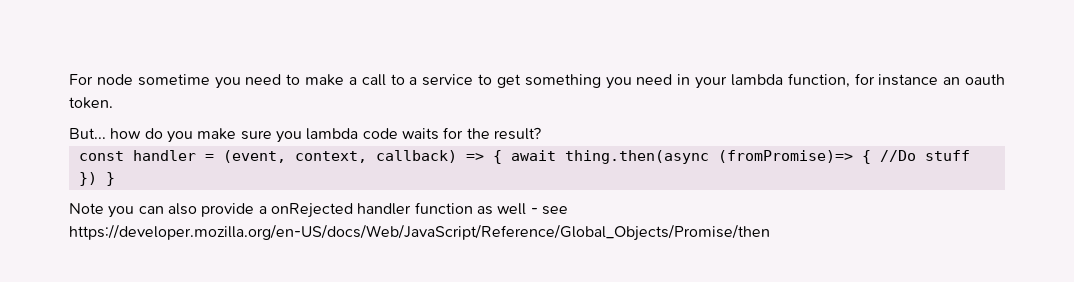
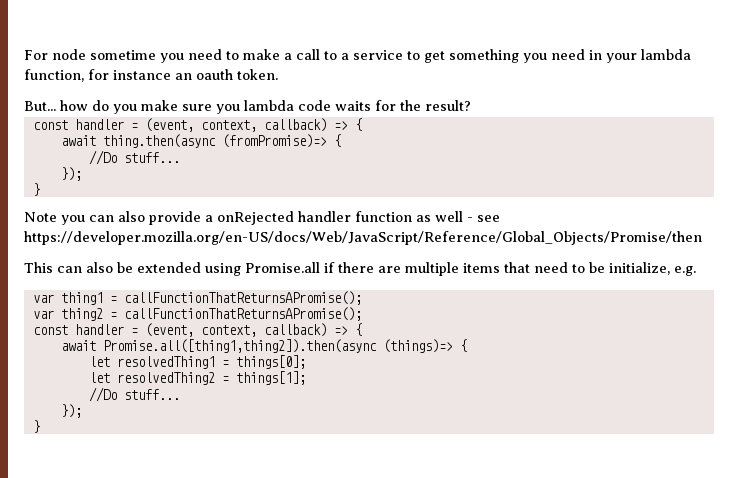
  But... how do you make sure you lambda code waits for the result?
- const handler = (event, context, callback) => { await thing.then(async (fromPromise)=> { //Do stuff }) }
+ const handler = (event, context, callback) => {
+ await thing.then(async (fromPromise)=> {
+ //Do stuff...
+ });
+ }
+ This can also be extended using Promise.all if there are multiple items that need to be initialize, e.g.
+ var thing1 = callFunctionThatReturnsAPromise();
+ var thing2 = callFunctionThatReturnsAPromise();
+ const handler = (event, context, callback) => {
+ await Promise.all([thing1,thing2]).then(async (things)=> {
+ let resolvedThing1 = things[0];
+ let resolvedThing2 = things[1];
+ //Do stuff...
+ });
+ }

